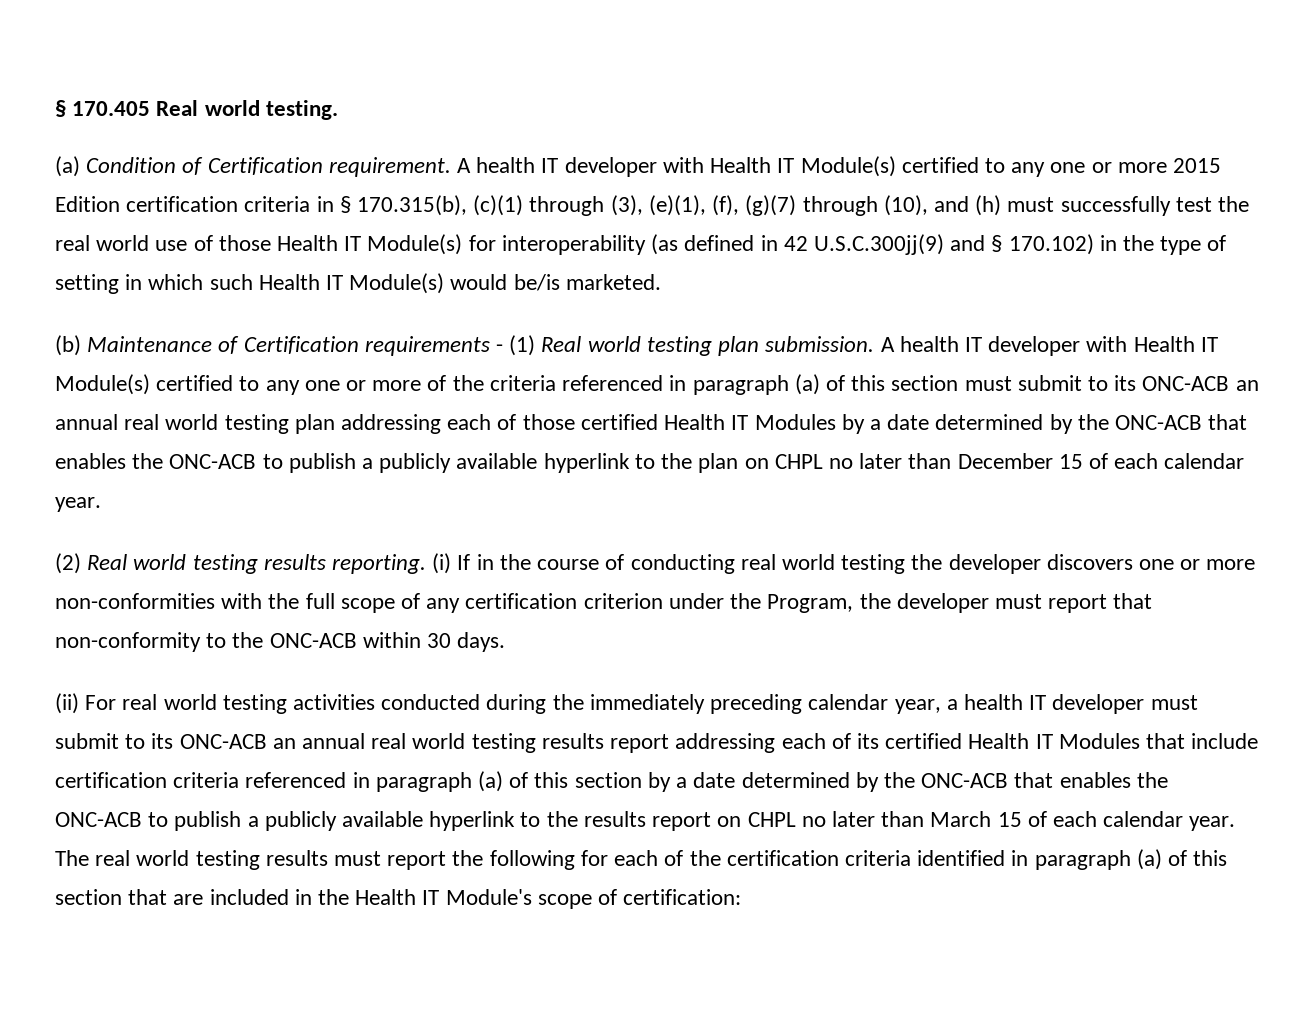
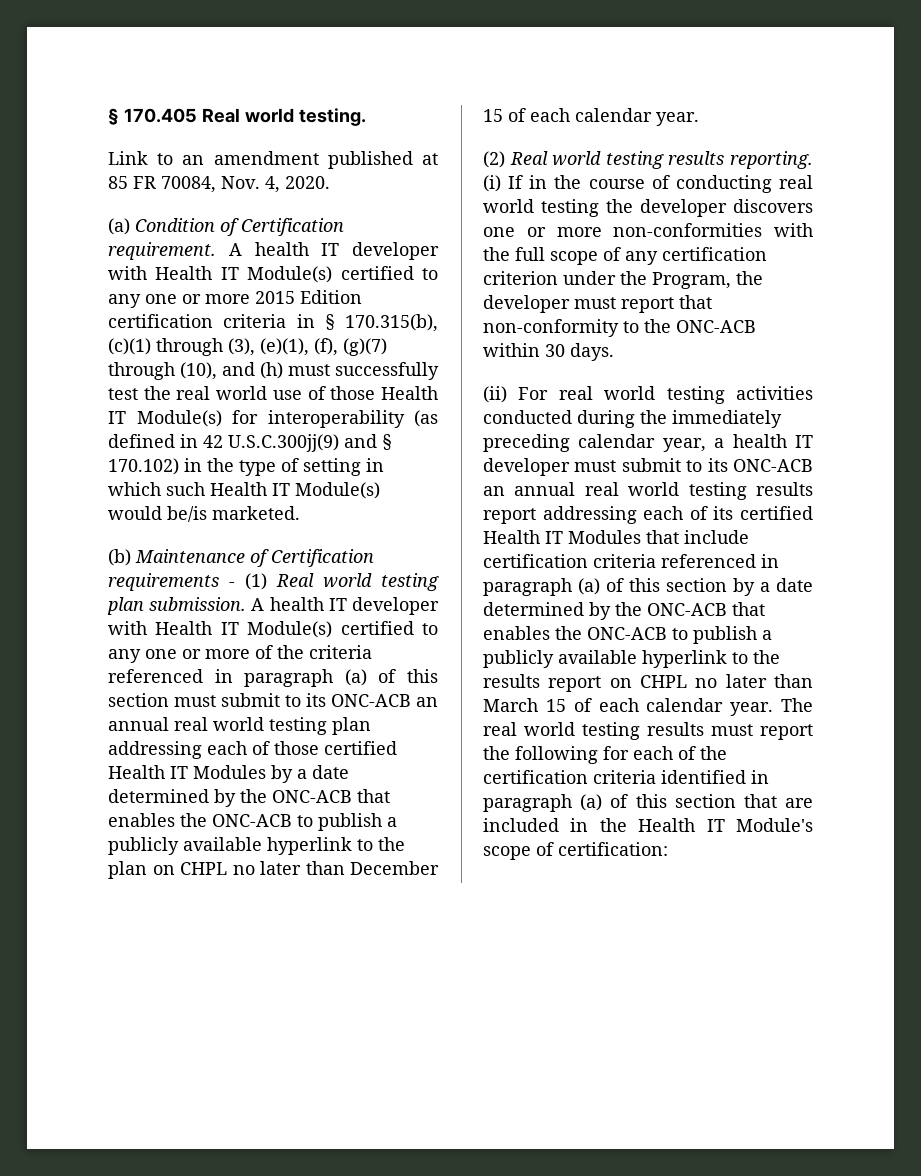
+ Link to an amendment published at 85 FR 70084, Nov. 4, 2020.

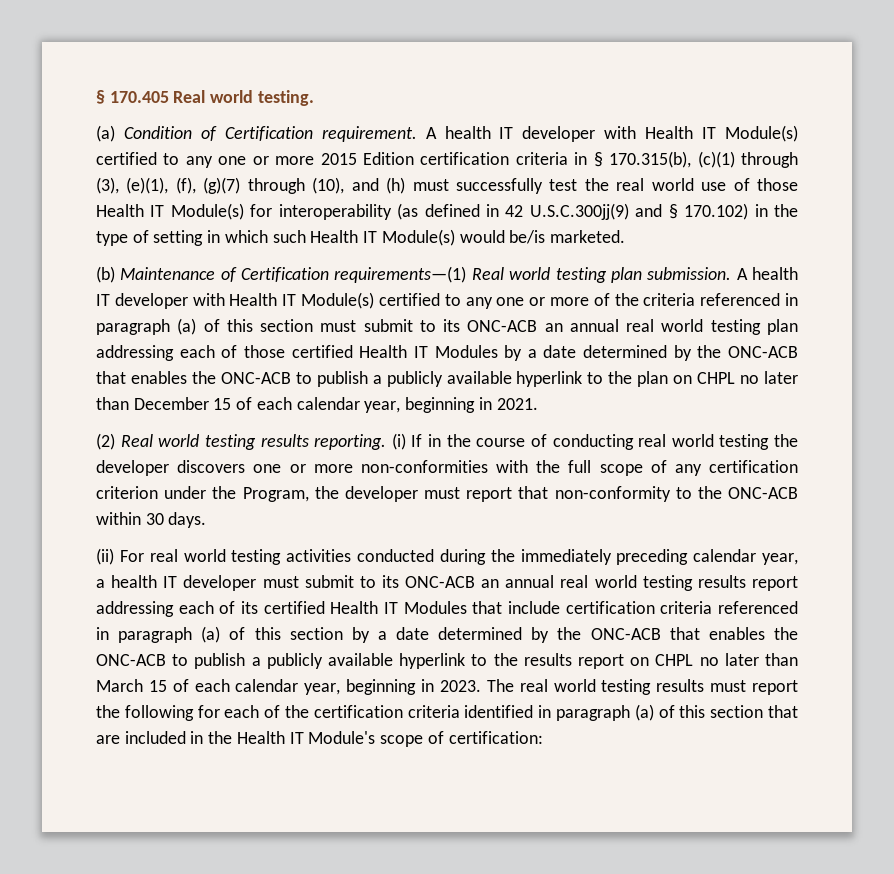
- Link to an amendment published at 85 FR 70084, Nov. 4, 2020.
- (b) Maintenance of Certification requirements - (1) Real world testing plan submission.
+ (b) Maintenance of Certification requirements—(1) Real world testing plan submission.
- A health IT developer with Health IT Module(s) certified to any one or more of the criteria referenced in paragraph (a) of this section must submit to its ONC-ACB an annual real world testing plan addressing each of those certified Health IT Modules by a date determined by the ONC-ACB that enables the ONC-ACB to publish a publicly available hyperlink to the plan on CHPL no later than December 15 of each calendar year.
+ A health IT developer with Health IT Module(s) certified to any one or more of the criteria referenced in paragraph (a) of this section must submit to its ONC-ACB an annual real world testing plan addressing each of those certified Health IT Modules by a date determined by the ONC-ACB that enables the ONC-ACB to publish a publicly available hyperlink to the plan on CHPL no later than December 15 of each calendar year, beginning in 2021.
- (ii) For real world testing activities conducted during the immediately preceding calendar year, a health IT developer must submit to its ONC-ACB an annual real world testing results report addressing each of its certified Health IT Modules that include certification criteria referenced in paragraph (a) of this section by a date determined by the ONC-ACB that enables the ONC-ACB to publish a publicly available hyperlink to the results report on CHPL no later than March 15 of each calendar year.
+ (ii) For real world testing activities conducted during the immediately preceding calendar year, a health IT developer must submit to its ONC-ACB an annual real world testing results report addressing each of its certified Health IT Modules that include certification criteria referenced in paragraph (a) of this section by a date determined by the ONC-ACB that enables the ONC-ACB to publish a publicly available hyperlink to the results report on CHPL no later than March 15 of each calendar year, beginning in 2023.

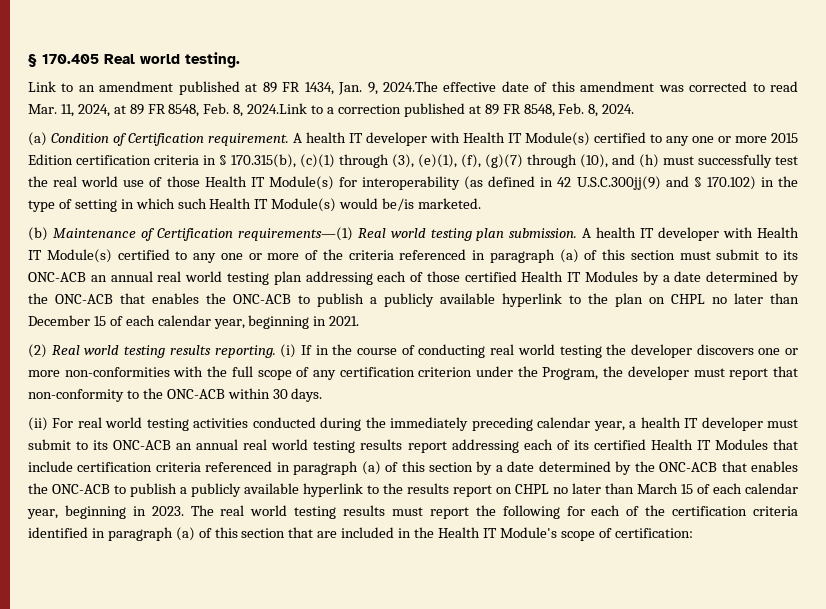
+ Link to an amendment published at 89 FR 1434, Jan. 9, 2024.The effective date of this amendment was corrected to read Mar. 11, 2024, at 89 FR 8548, Feb. 8, 2024.Link to a correction published at 89 FR 8548, Feb. 8, 2024.

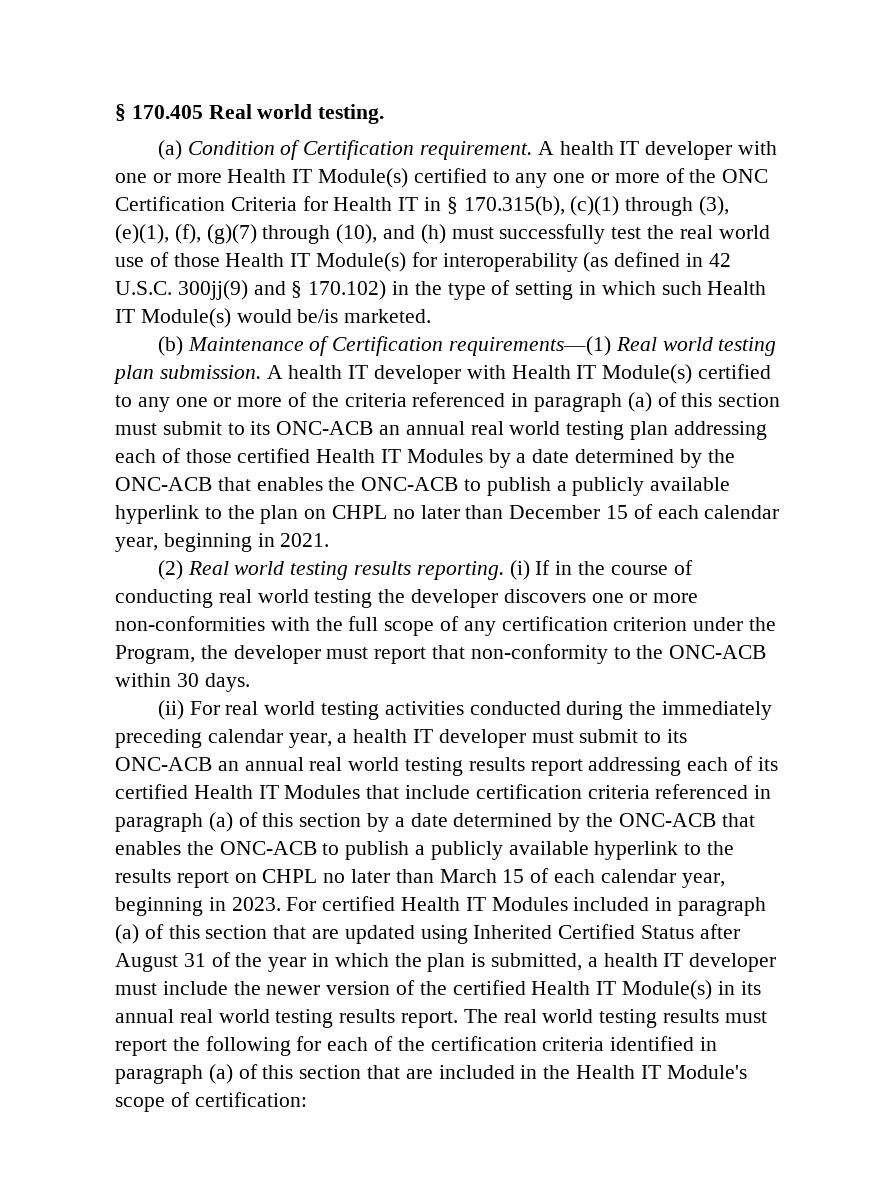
- Link to an amendment published at 89 FR 1434, Jan. 9, 2024.The effective date of this amendment was corrected to read Mar. 11, 2024, at 89 FR 8548, Feb. 8, 2024.Link to a correction published at 89 FR 8548, Feb. 8, 2024.
- A health IT developer with Health IT Module(s) certified to any one or more 2015 Edition certification criteria in § 170.315(b), (c)(1) through (3), (e)(1), (f), (g)(7) through (10), and (h) must successfully test the real world use of those Health IT Module(s) for interoperability (as defined in 42 U.S.C.300jj(9) and § 170.102) in the type of setting in which such Health IT Module(s) would be/is marketed.
+ A health IT developer with one or more Health IT Module(s) certified to any one or more of the ONC Certification Criteria for Health IT in § 170.315(b), (c)(1) through (3), (e)(1), (f), (g)(7) through (10), and (h) must successfully test the real world use of those Health IT Module(s) for interoperability (as defined in 42 U.S.C. 300jj(9) and § 170.102) in the type of setting in which such Health IT Module(s) would be/is marketed.
+ For certified Health IT Modules included in paragraph (a) of this section that are updated using Inherited Certified Status after August 31 of the year in which the plan is submitted, a health IT developer must include the newer version of the certified Health IT Module(s) in its annual real world testing results report.

